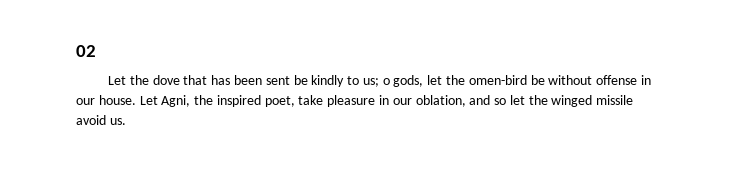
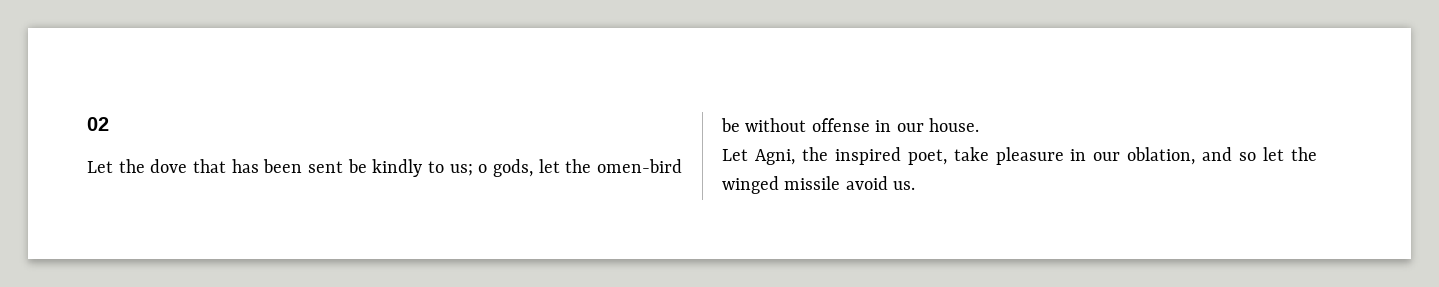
- Let the dove that has been sent be kindly to us; o gods, let the omen-bird be without offense in our house. Let Agni, the inspired poet, take pleasure in our oblation, and so let the winged missile avoid us.
+ Let the dove that has been sent be kindly to us; o gods, let the omen-bird be without offense in our house.
+ Let Agni, the inspired poet, take pleasure in our oblation, and so let the winged missile avoid us.

